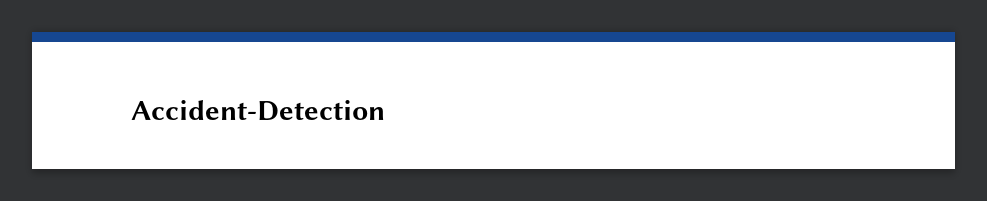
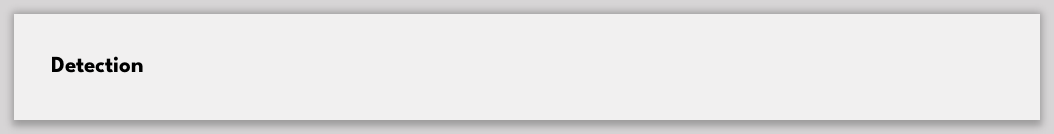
- Accident-Detection
+ Detection

